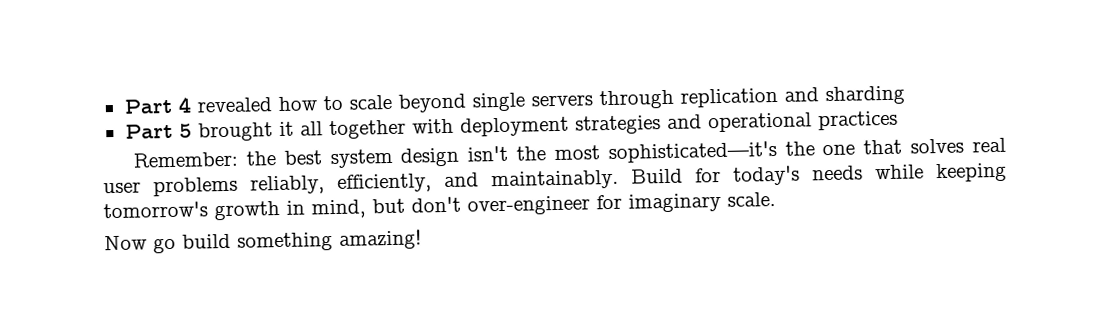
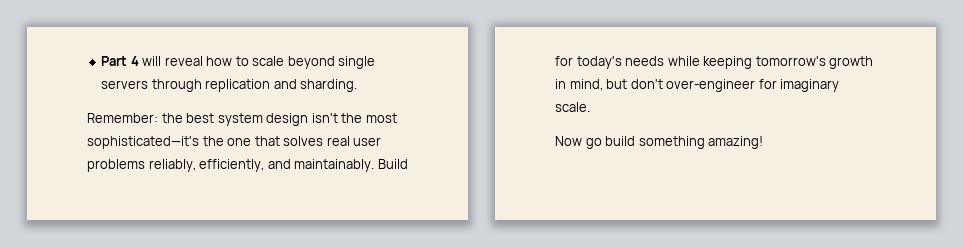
- Part 4 revealed how to scale beyond single servers through replication and sharding
- Part 5 brought it all together with deployment strategies and operational practices
+ Part 4 will reveal how to scale beyond single servers through replication and sharding.

